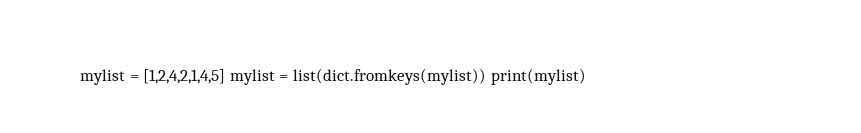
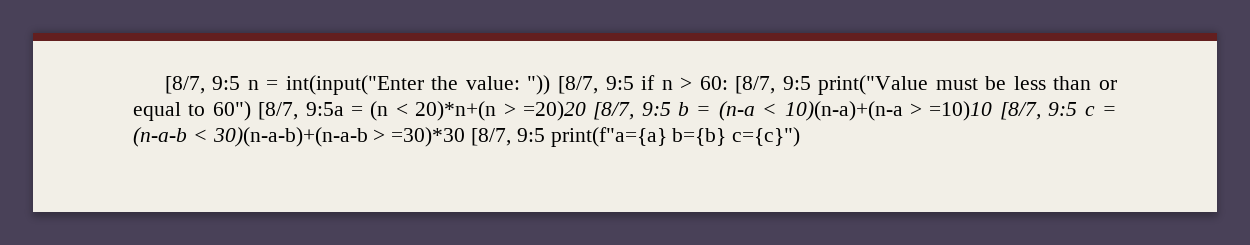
- mylist = [1,2,4,2,1,4,5] mylist = list(dict.fromkeys(mylist)) print(mylist)
+ [8/7, 9:5 n = int(input("Enter the value: ")) [8/7, 9:5 if n > 60: [8/7, 9:5 print("Value must be less than or equal to 60") [8/7, 9:5a = (n < 20)*n+(n > =20)20 [8/7, 9:5 b = (n-a < 10)(n-a)+(n-a > =10)10 [8/7, 9:5 c = (n-a-b < 30)(n-a-b)+(n-a-b > =30)*30 [8/7, 9:5 print(f"a={a} b={b} c={c}")

